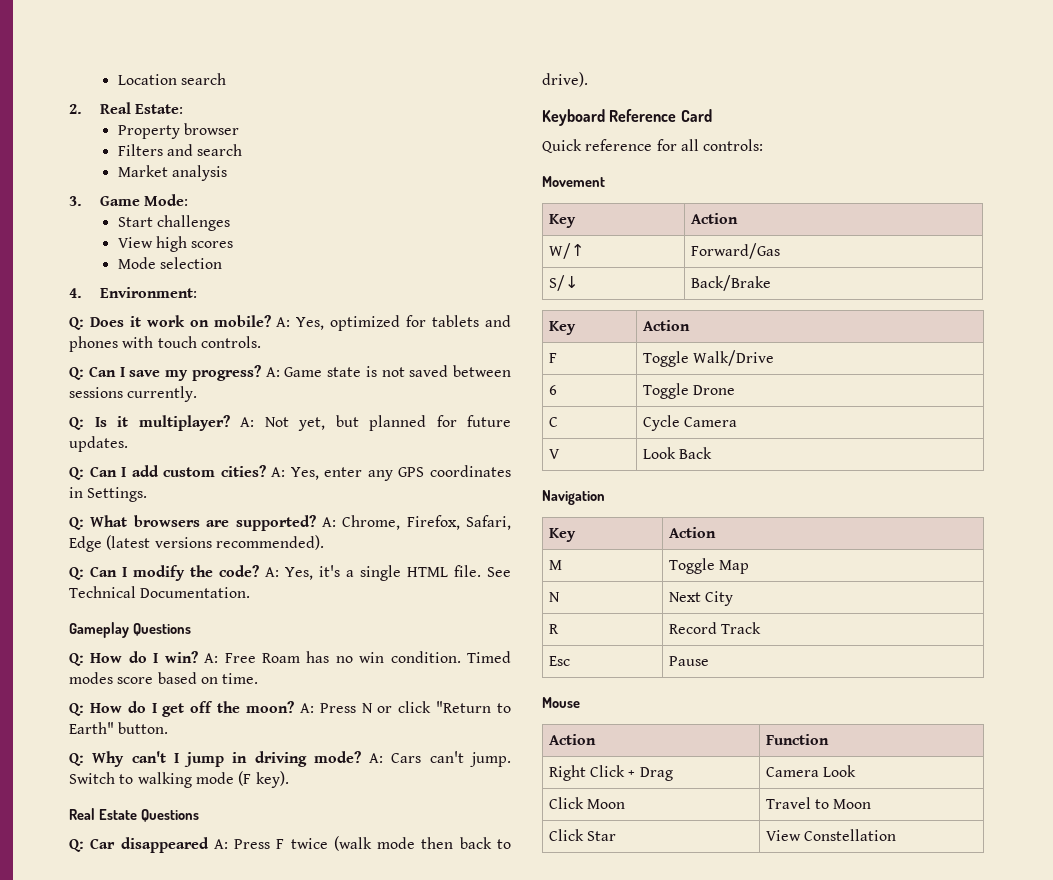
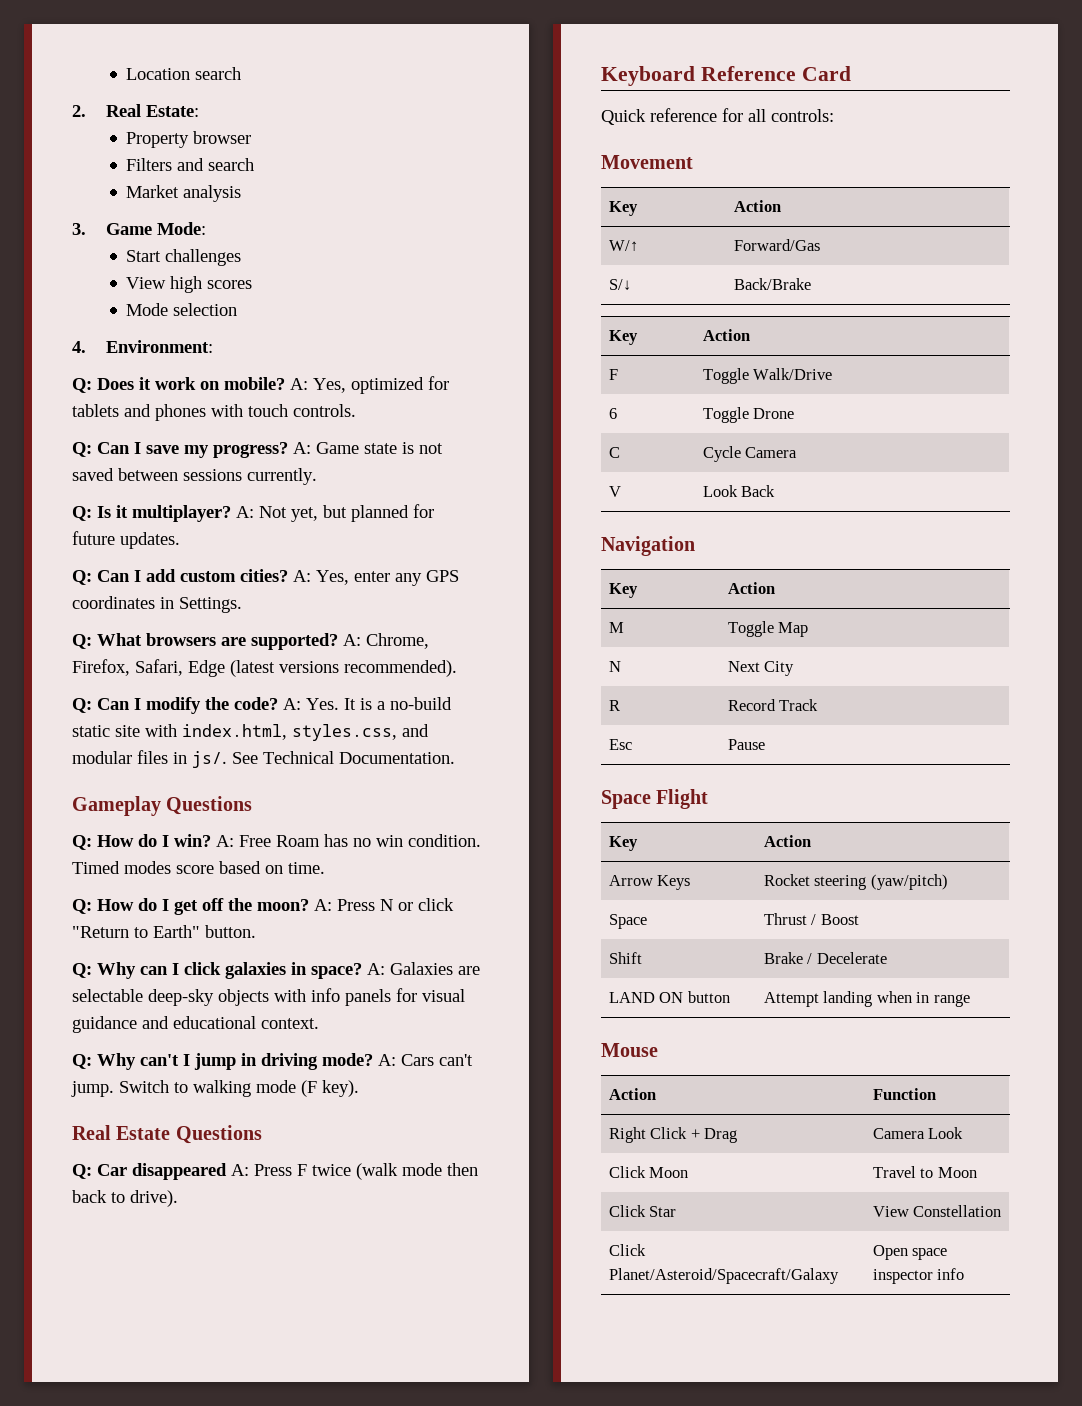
- A: Yes, it's a single HTML file.
+ A: Yes. It is a no-build static site with index.html, styles.css, and modular files in js/.
+ Q: Why can I click galaxies in space? A: Galaxies are selectable deep-sky objects with info panels for visual guidance and educational context.
+ Space Flight
+ Key | Action
+ Arrow Keys | Rocket steering (yaw/pitch)
+ Space | Thrust / Boost
+ Shift | Brake / Decelerate
+ LAND ON button | Attempt landing when in range
+ Click Planet/Asteroid/Spacecraft/Galaxy | Open space inspector info

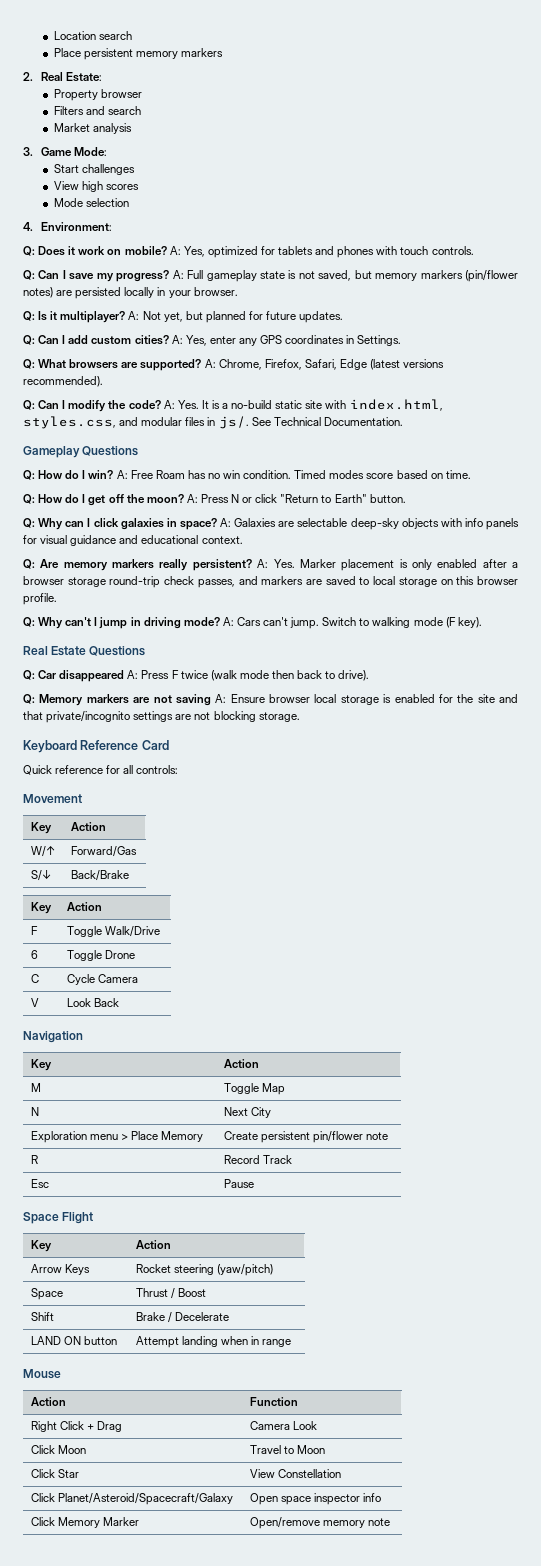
+ Place persistent memory markers
- A: Game state is not saved between sessions currently.
+ A: Full gameplay state is not saved, but memory markers (pin/flower notes) are persisted locally in your browser.
+ Q: Are memory markers really persistent? A: Yes. Marker placement is only enabled after a browser storage round-trip check passes, and markers are saved to local storage on this browser profile.
+ Q: Memory markers are not saving A: Ensure browser local storage is enabled for the site and that private/incognito settings are not blocking storage.
+ Exploration menu > Place Memory | Create persistent pin/flower note
+ Click Memory Marker | Open/remove memory note

